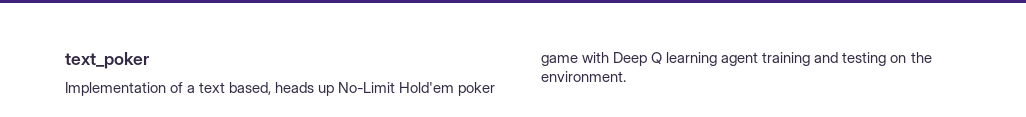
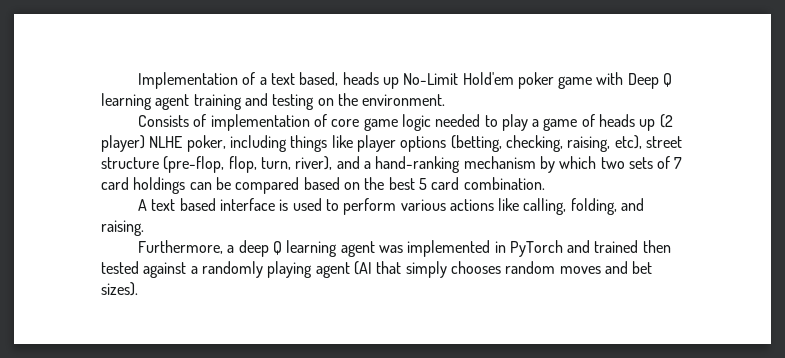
- text_poker
+ Consists of implementation of core game logic needed to play a game of heads up (2 player) NLHE poker, including things like player options (betting, checking, raising, etc), street structure (pre-flop, flop, turn, river), and a hand-ranking mechanism by which two sets of 7 card holdings can be compared based on the best 5 card combination.
+ A text based interface is used to perform various actions like calling, folding, and raising.
+ Furthermore, a deep Q learning agent was implemented in PyTorch and trained then tested against a randomly playing agent (AI that simply chooses random moves and bet sizes).

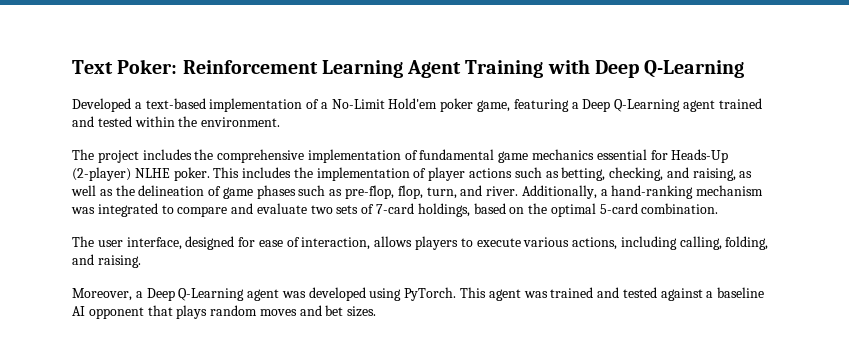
- Implementation of a text based, heads up No-Limit Hold'em poker game with Deep Q learning agent training and testing on the environment.
- Consists of implementation of core game logic needed to play a game of heads up (2 player) NLHE poker, including things like player options (betting, checking, raising, etc), street structure (pre-flop, flop, turn, river), and a hand-ranking mechanism by which two sets of 7 card holdings can be compared based on the best 5 card combination.
- A text based interface is used to perform various actions like calling, folding, and raising.
- Furthermore, a deep Q learning agent was implemented in PyTorch and trained then tested against a randomly playing agent (AI that simply chooses random moves and bet sizes).
+ Text Poker: Reinforcement Learning Agent Training with Deep Q-Learning
+ Developed a text-based implementation of a No-Limit Hold'em poker game, featuring a Deep Q-Learning agent trained and tested within the environment.
+ The project includes the comprehensive implementation of fundamental game mechanics essential for Heads-Up (2-player) NLHE poker. This includes the implementation of player actions such as betting, checking, and raising, as well as the delineation of game phases such as pre-flop, flop, turn, and river. Additionally, a hand-ranking mechanism was integrated to compare and evaluate two sets of 7-card holdings, based on the optimal 5-card combination.
+ The user interface, designed for ease of interaction, allows players to execute various actions, including calling, folding, and raising.
+ Moreover, a Deep Q-Learning agent was developed using PyTorch. This agent was trained and tested against a baseline AI opponent that plays random moves and bet sizes.

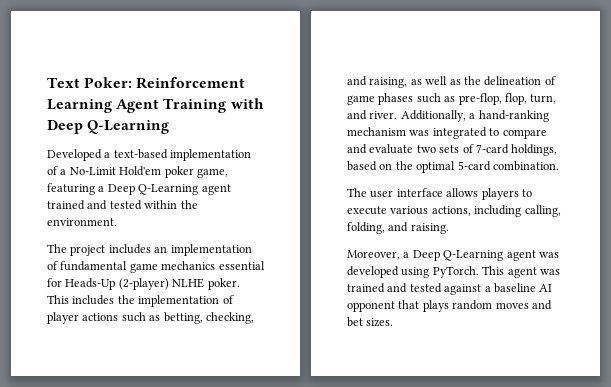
- The project includes the comprehensive implementation of fundamental game mechanics essential for Heads-Up (2-player) NLHE poker.
+ The project includes an implementation of fundamental game mechanics essential for Heads-Up (2-player) NLHE poker.
- The user interface, designed for ease of interaction, allows players to execute various actions, including calling, folding, and raising.
+ The user interface allows players to execute various actions, including calling, folding, and raising.

